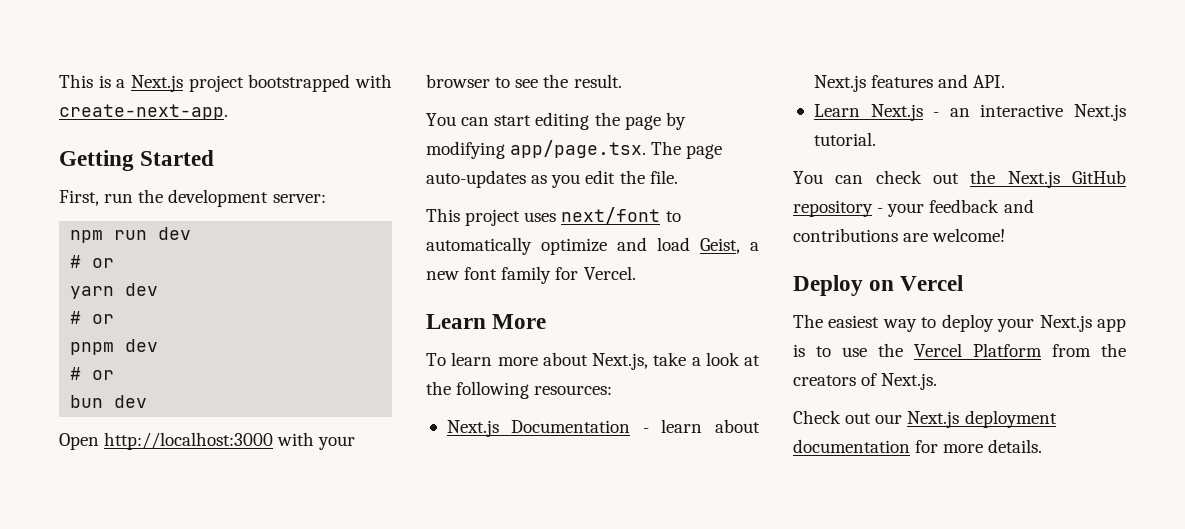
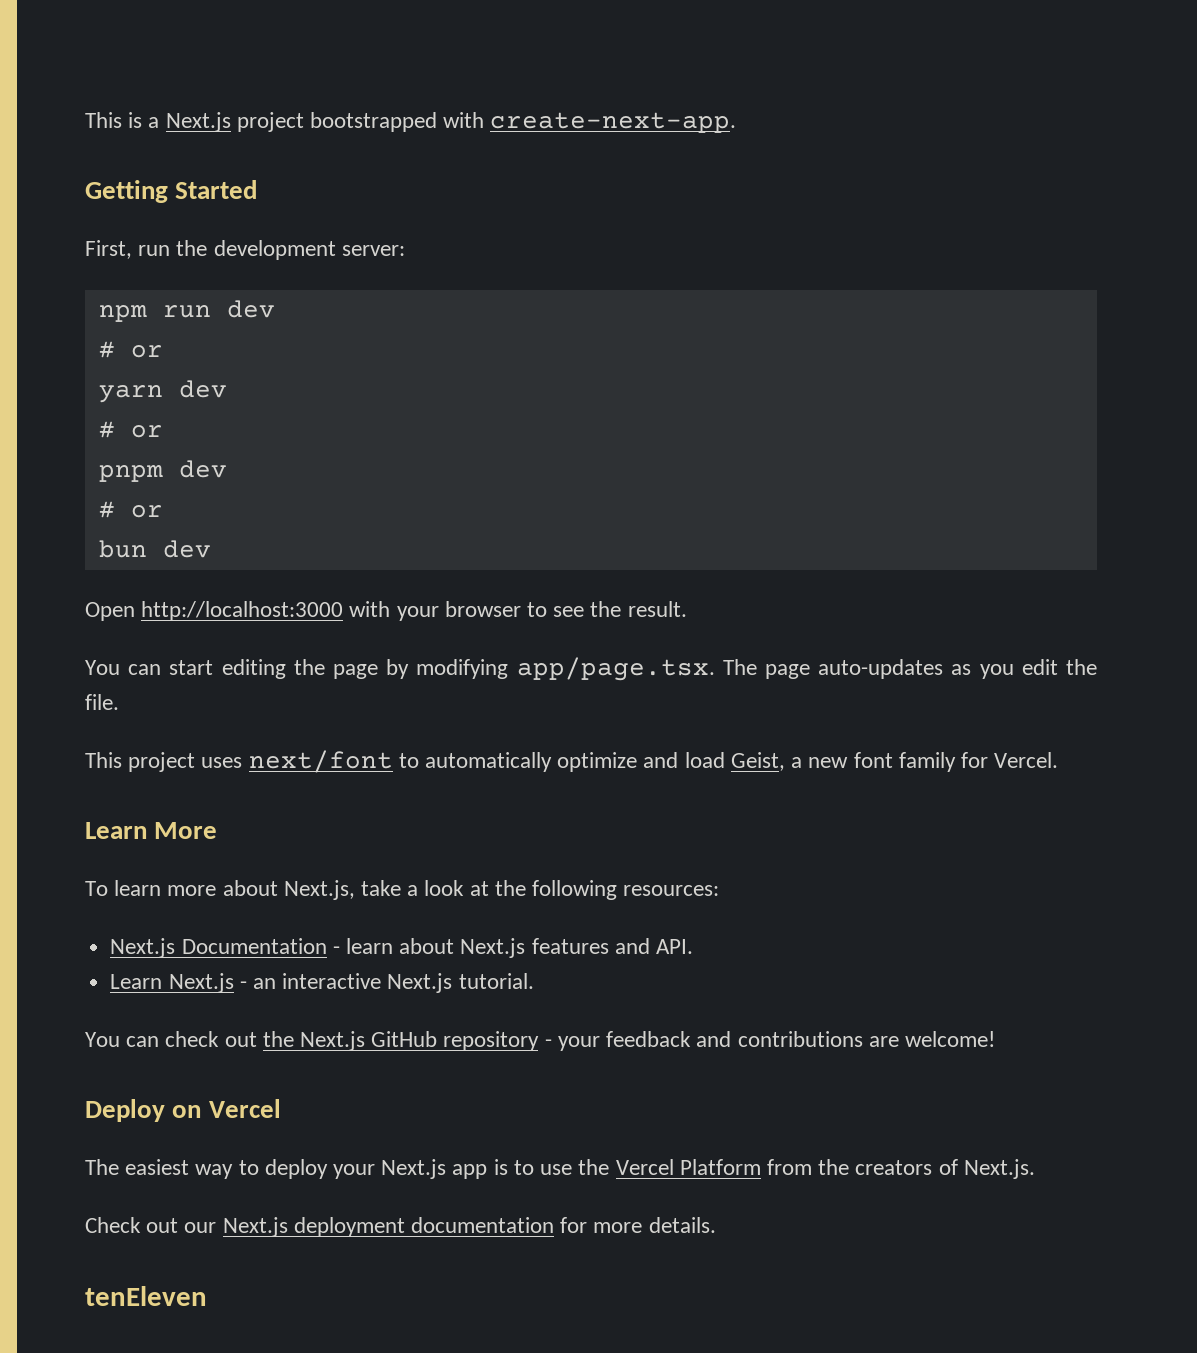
+ tenEleven

